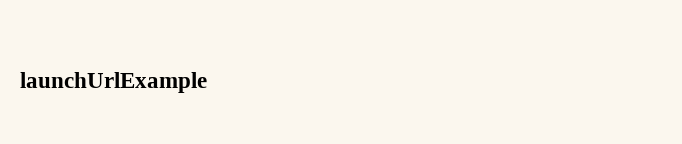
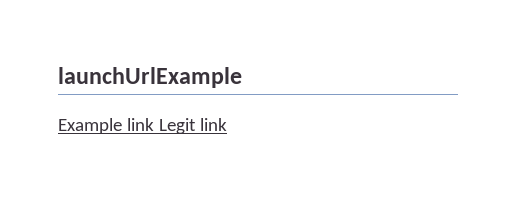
+ Example link Legit link

